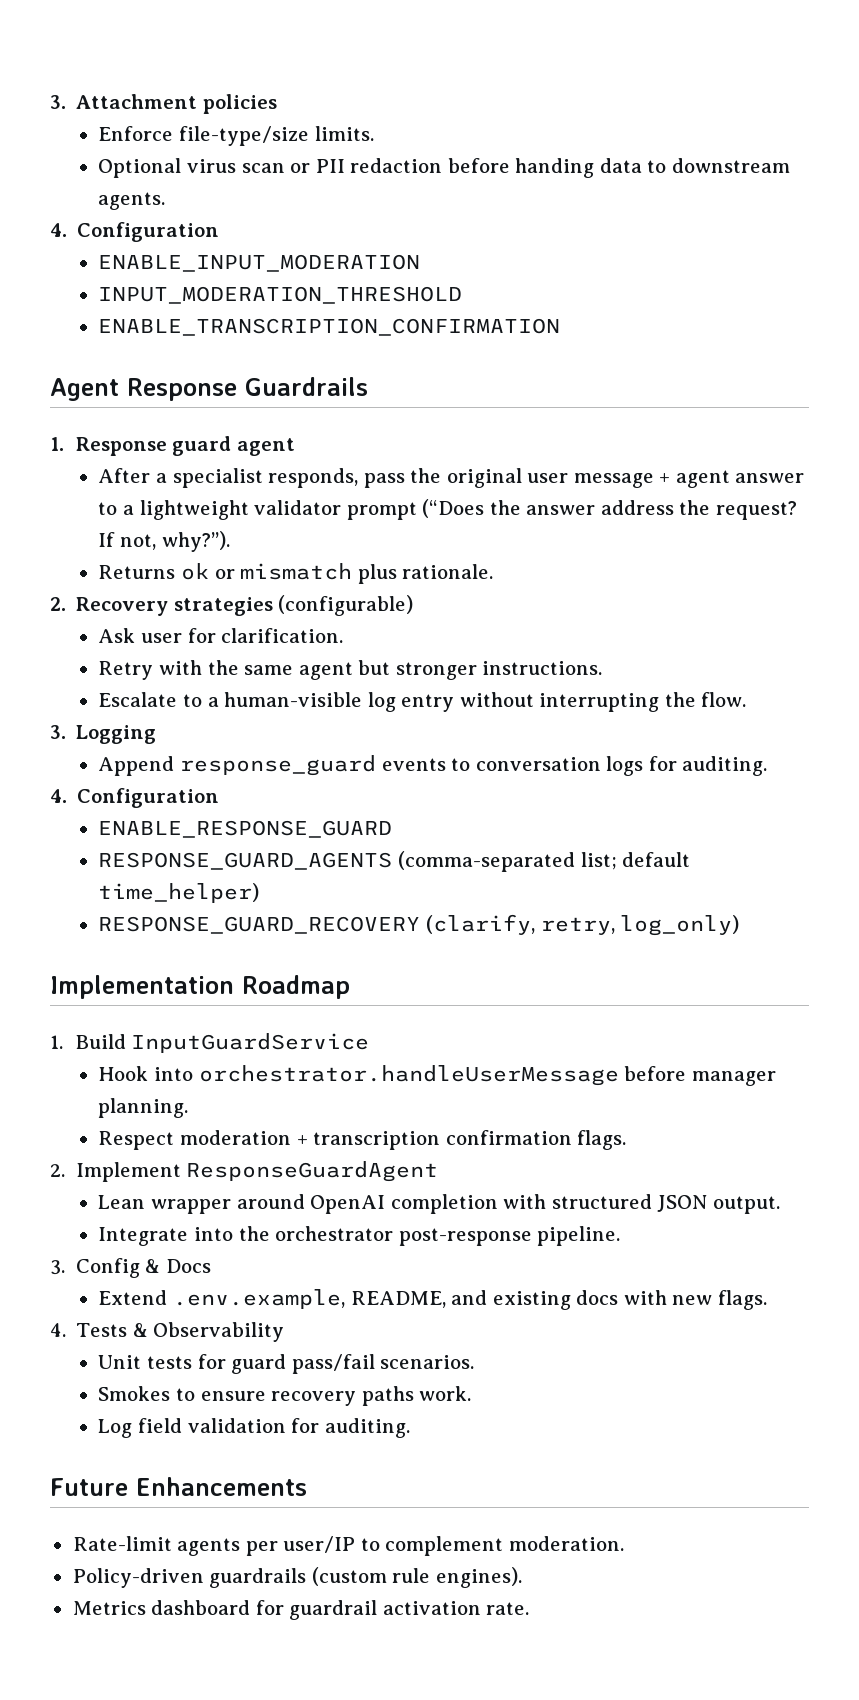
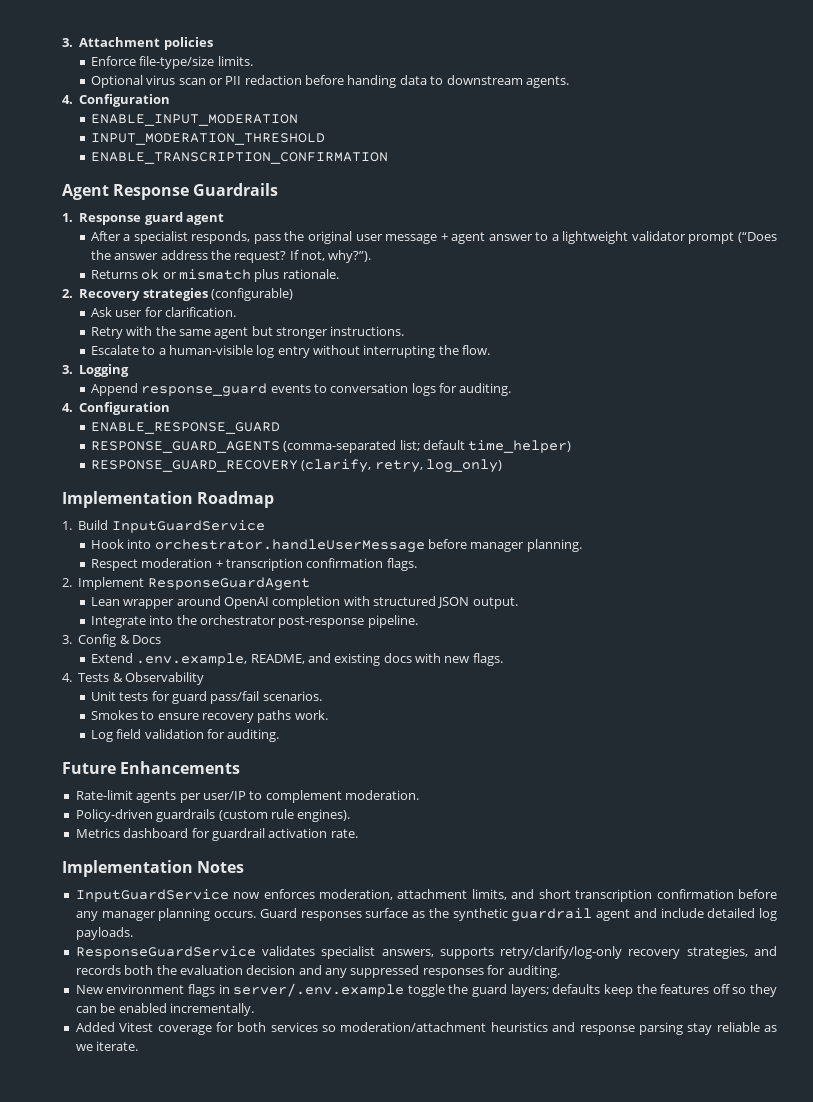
+ Implementation Notes
+ InputGuardService now enforces moderation, attachment limits, and short transcription confirmation before any manager planning occurs. Guard responses surface as the synthetic guardrail agent and include detailed log payloads.
+ ResponseGuardService validates specialist answers, supports retry/clarify/log-only recovery strategies, and records both the evaluation decision and any suppressed responses for auditing.
+ New environment flags in server/.env.example toggle the guard layers; defaults keep the features off so they can be enabled incrementally.
+ Added Vitest coverage for both services so moderation/attachment heuristics and response parsing stay reliable as we iterate.

